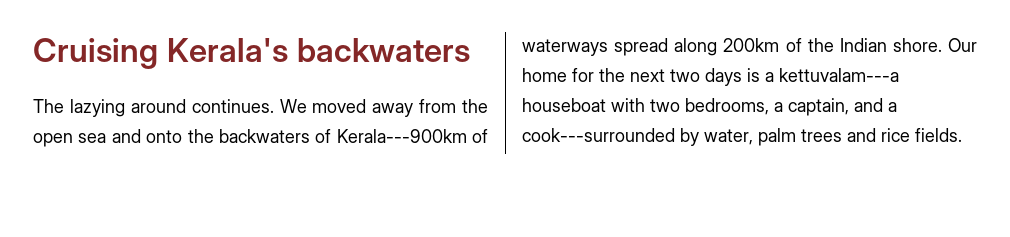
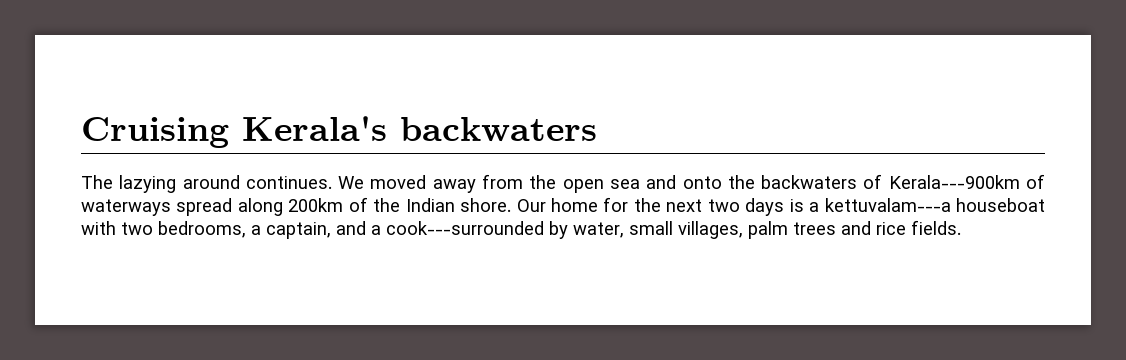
- Our home for the next two days is a kettuvalam---a houseboat with two bedrooms, a captain, and a cook---surrounded by water, palm trees and rice fields.
+ Our home for the next two days is a kettuvalam---a houseboat with two bedrooms, a captain, and a cook---surrounded by water, small villages, palm trees and rice fields.

